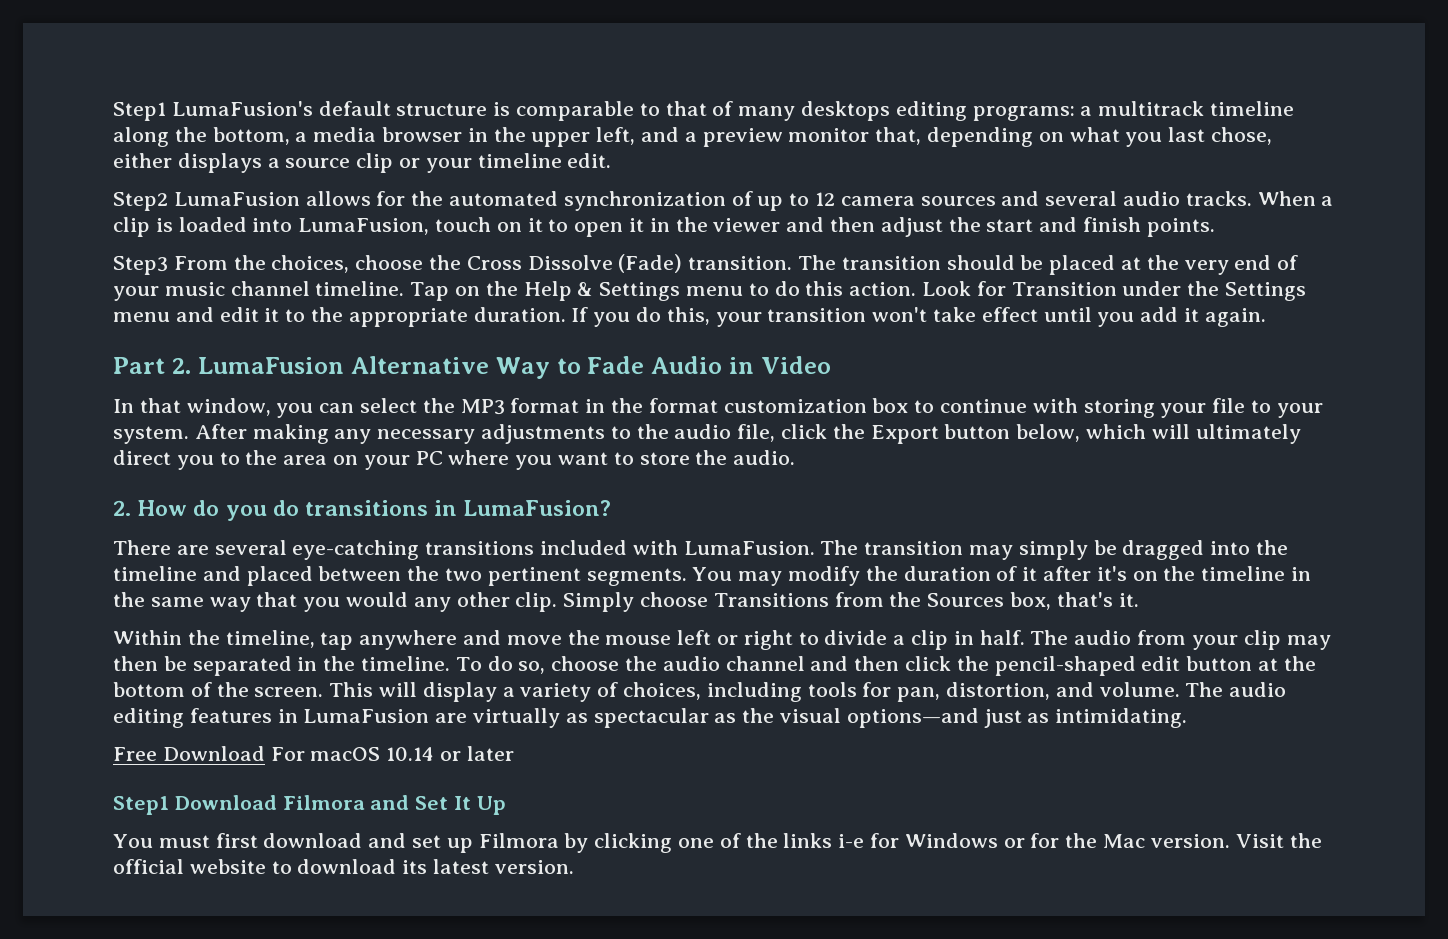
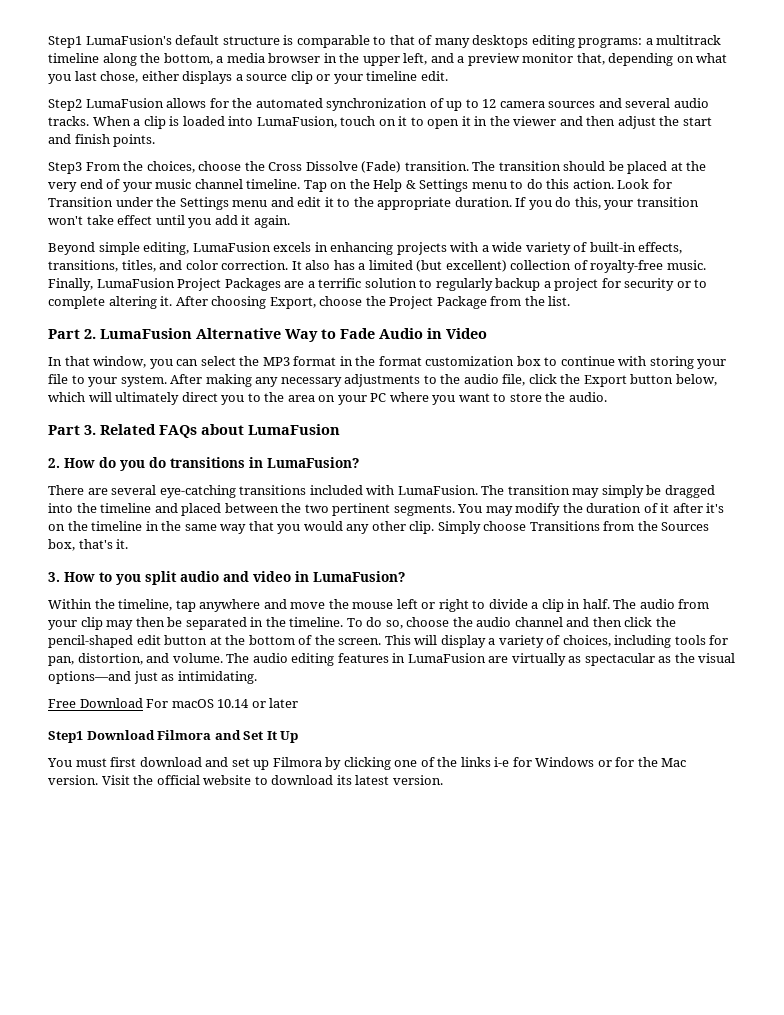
+ Beyond simple editing, LumaFusion excels in enhancing projects with a wide variety of built-in effects, transitions, titles, and color correction. It also has a limited (but excellent) collection of royalty-free music. Finally, LumaFusion Project Packages are a terrific solution to regularly backup a project for security or to complete altering it. After choosing Export, choose the Project Package from the list.
+ Part 3. Related FAQs about LumaFusion
+ 3. How to you split audio and video in LumaFusion?

